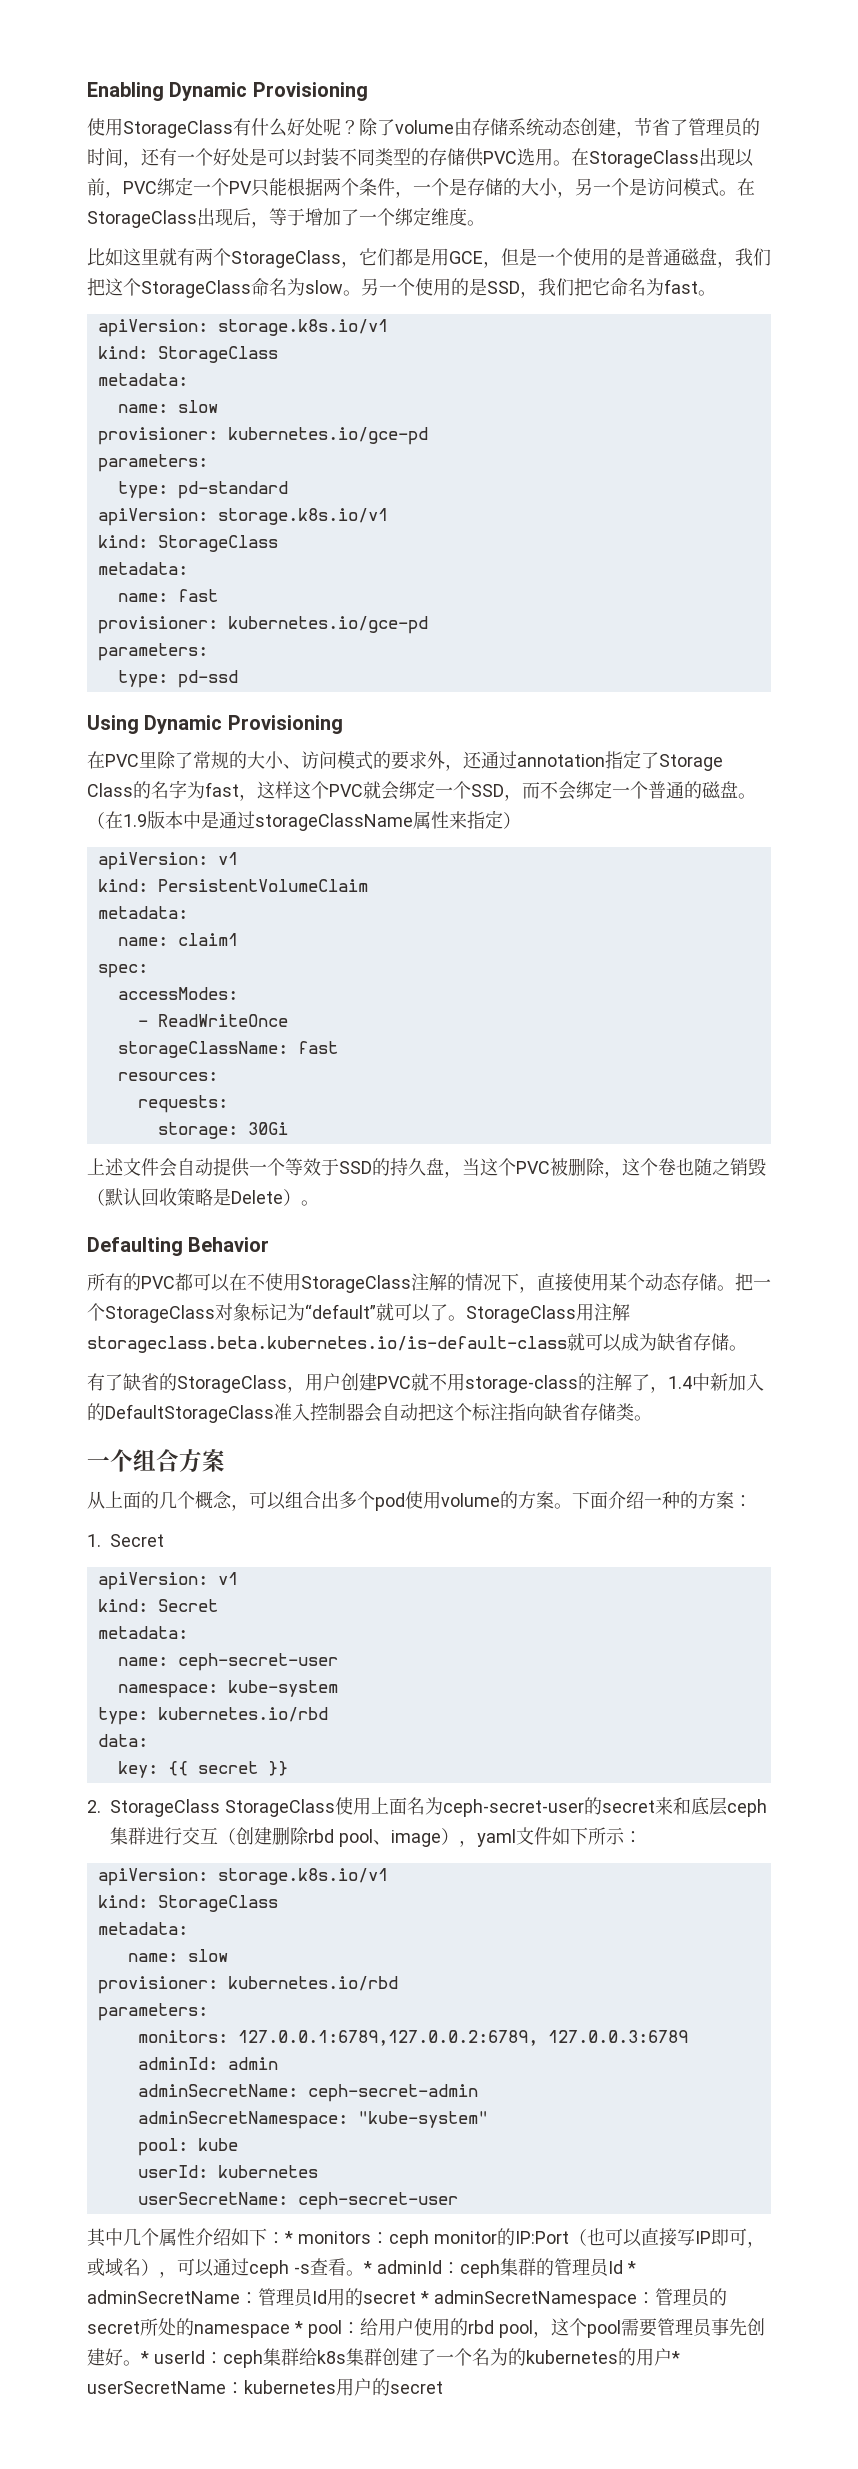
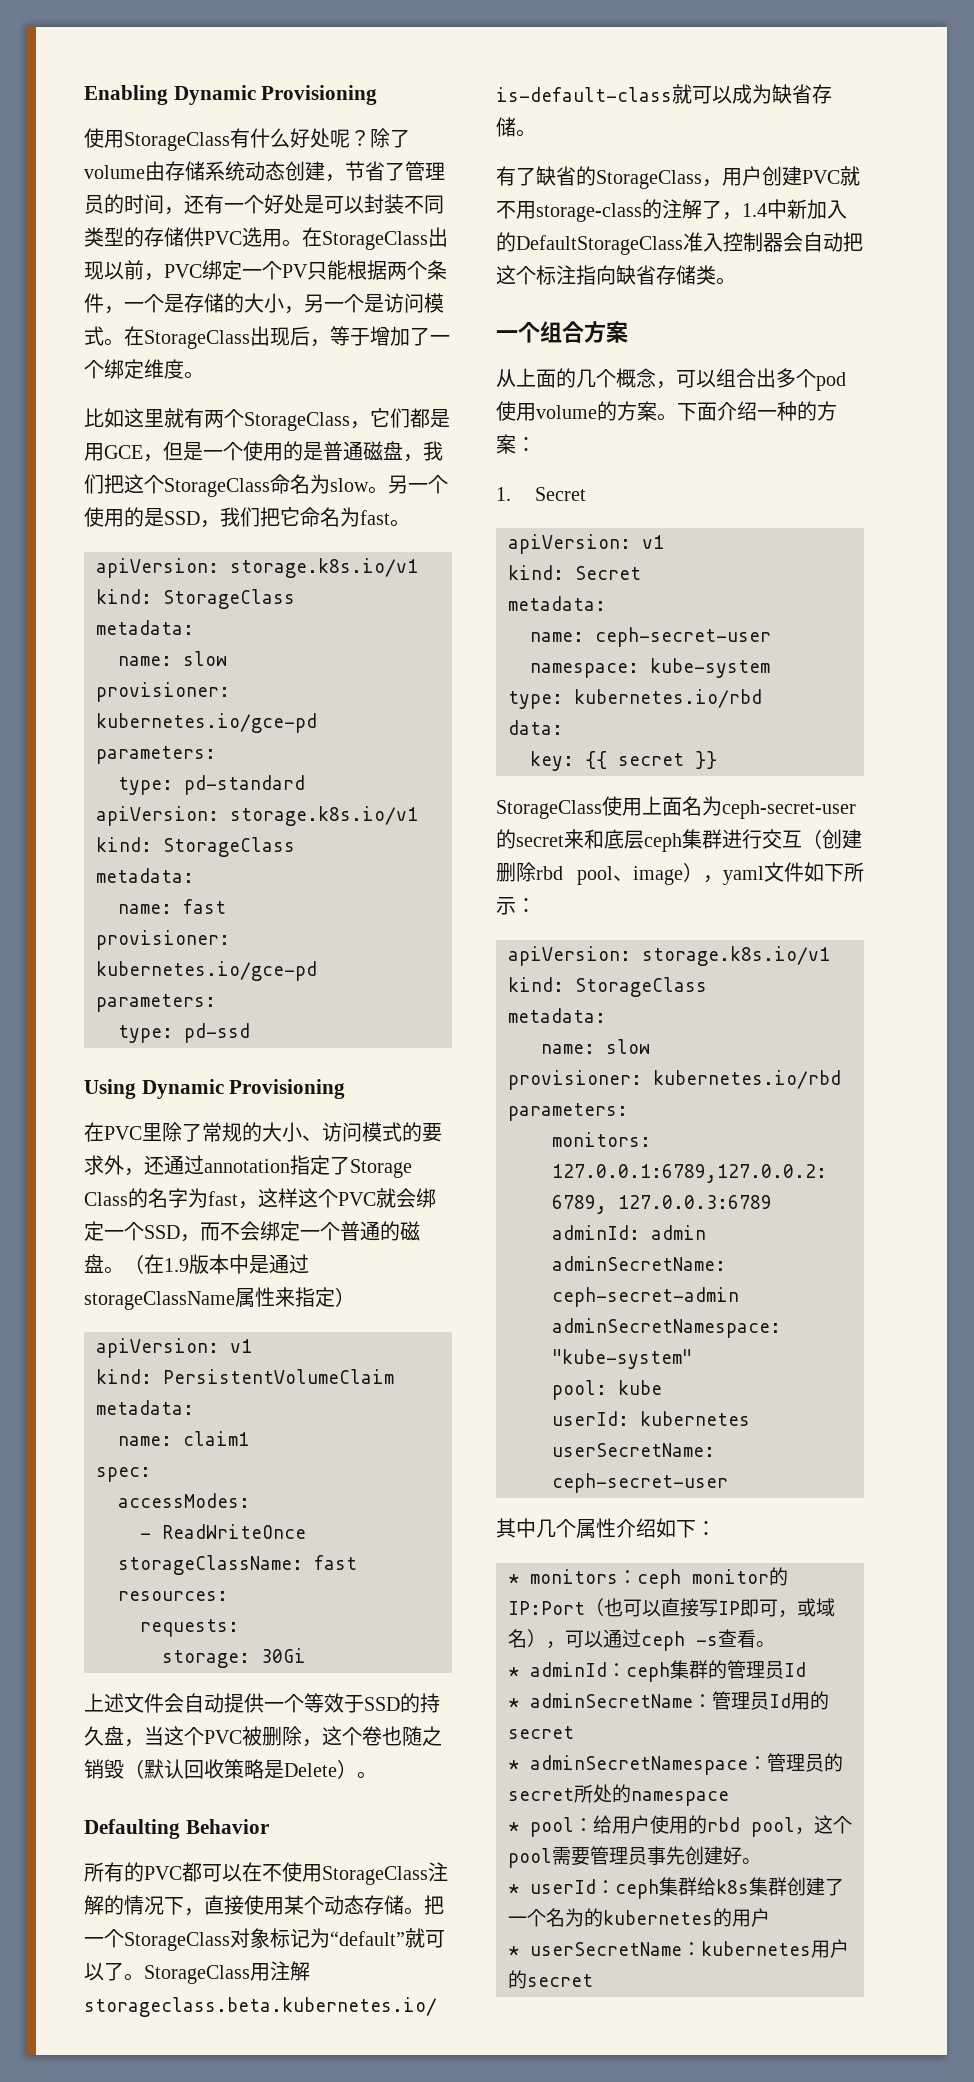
- 2. StorageClass StorageClass使用上面名为ceph-secret-user的secret来和底层ceph集群进行交互（创建删除rbd pool、image），yaml文件如下所示：
+ StorageClass使用上面名为ceph-secret-user的secret来和底层ceph集群进行交互（创建删除rbd pool、image），yaml文件如下所示：
- 其中几个属性介绍如下：* monitors：
+ 其中几个属性介绍如下：
+ * monitors：
- ceph monitor的IP:Port（也可以直接写IP即可，或域名），可以通过ceph -s查看。* adminId：
+ ceph monitor的IP:Port（也可以直接写IP即可，或域名），可以通过ceph -s查看。
+ * adminId：
- ceph集群的管理员Id * adminSecretName：
+ ceph集群的管理员Id
+ * adminSecretName：
- 管理员Id用的secret * adminSecretNamespace：
+ 管理员Id用的secret
+ * adminSecretNamespace：
- 管理员的secret所处的namespace * pool：
+ 管理员的secret所处的namespace
+ * pool：
- 给用户使用的rbd pool，这个pool需要管理员事先创建好。* userId：
+ 给用户使用的rbd pool，这个pool需要管理员事先创建好。
+ * userId：
- ceph集群给k8s集群创建了一个名为的kubernetes的用户* userSecretName：
+ ceph集群给k8s集群创建了一个名为的kubernetes的用户
+ * userSecretName：

